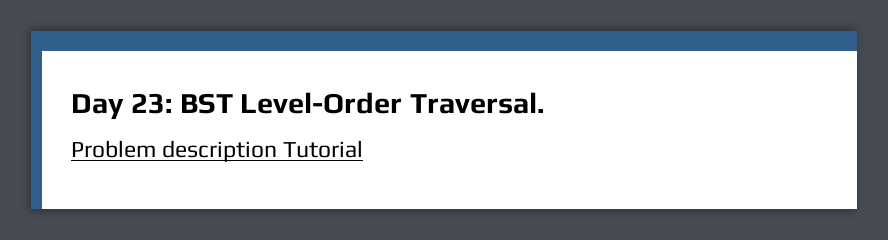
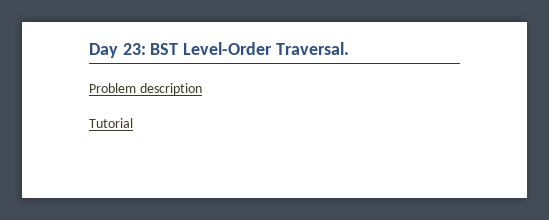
- Problem description Tutorial
+ Problem description
+ Tutorial

